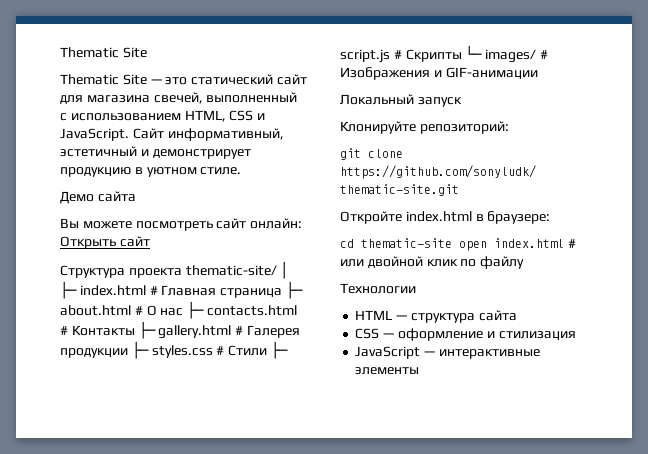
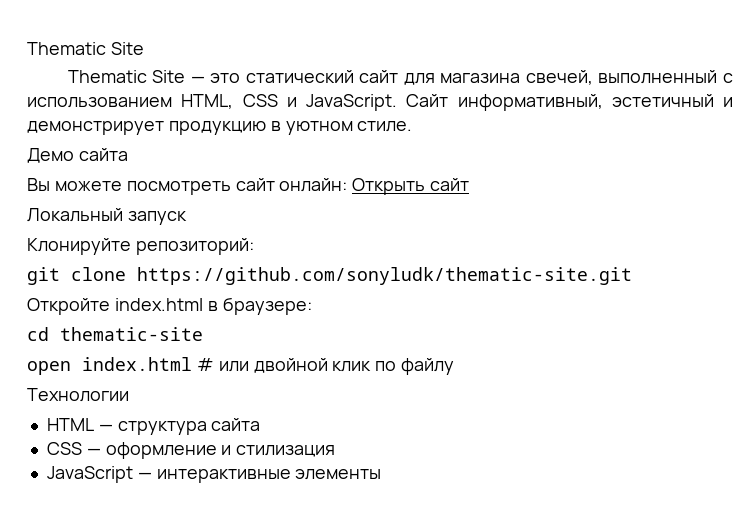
- Структура проекта thematic-site/ │ ├─ index.html # Главная страница ├─ about.html # О нас ├─ contacts.html # Контакты ├─ gallery.html # Галерея продукции ├─ styles.css # Стили ├─ script.js # Скрипты └─ images/ # Изображения и GIF-анимации
- cd thematic-site open index.html # или двойной клик по файлу
+ cd thematic-site
+ open index.html # или двойной клик по файлу

